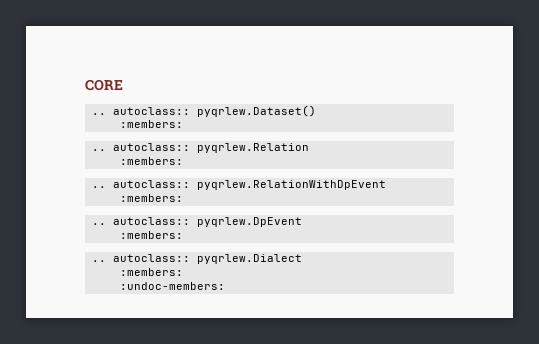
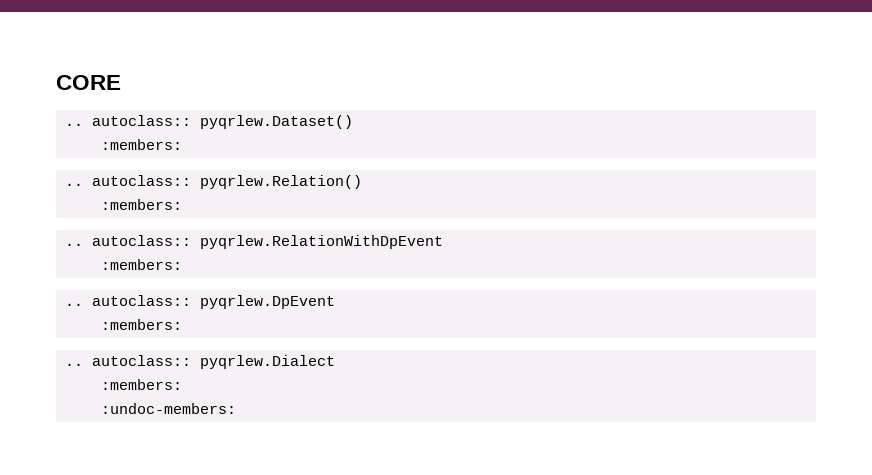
- .. autoclass:: pyqrlew.Relation
+ .. autoclass:: pyqrlew.Relation()

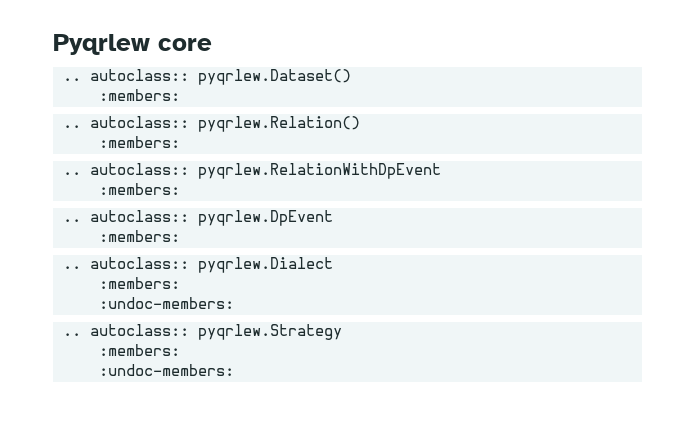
- CORE
+ Pyqrlew core
+ .. autoclass:: pyqrlew.Strategy
+ :members:
+ :undoc-members:

